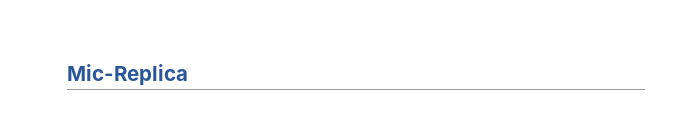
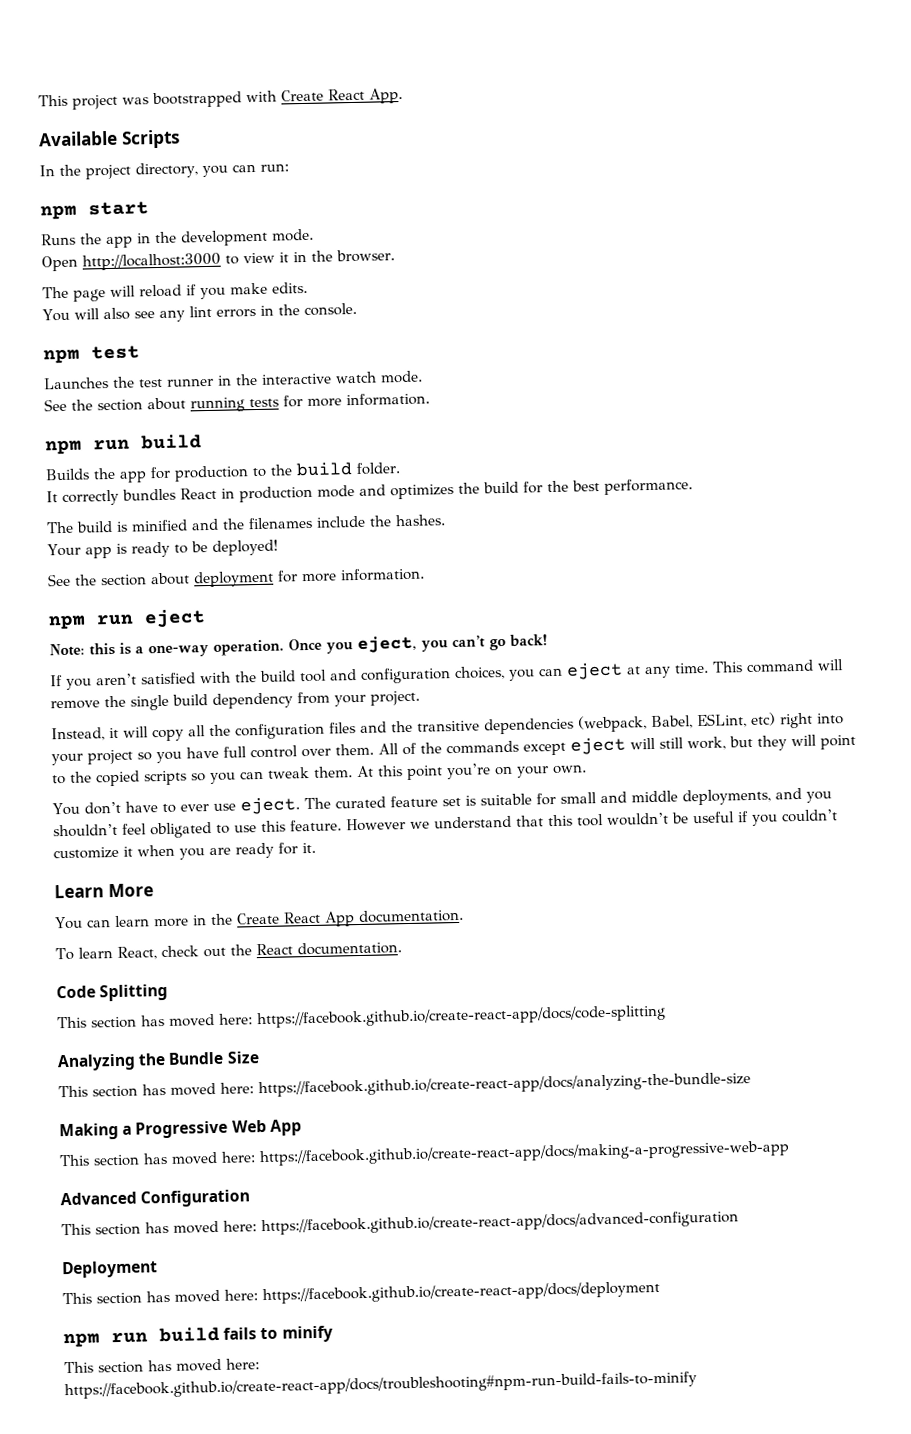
- Mic-Replica
+ This project was bootstrapped with Create React App.
+ Available Scripts
+ In the project directory, you can run:
+ npm start
+ Runs the app in the development mode.
+ Open http://localhost:3000 to view it in the browser.
+ The page will reload if you make edits.
+ You will also see any lint errors in the console.
+ npm test
+ Launches the test runner in the interactive watch mode.
+ See the section about running tests for more information.
+ npm run build
+ Builds the app for production to the build folder.
+ It correctly bundles React in production mode and optimizes the build for the best performance.
+ The build is minified and the filenames include the hashes.
+ Your app is ready to be deployed!
+ See the section about deployment for more information.
+ npm run eject
+ Note: this is a one-way operation. Once you eject, you can’t go back!
+ If you aren’t satisfied with the build tool and configuration choices, you can eject at any time. This command will remove the single build dependency from your project.
+ Instead, it will copy all the configuration files and the transitive dependencies (webpack, Babel, ESLint, etc) right into your project so you have full control over them. All of the commands except eject will still work, but they will point to the copied scripts so you can tweak them. At this point you’re on your own.
+ You don’t have to ever use eject. The curated feature set is suitable for small and middle deployments, and you shouldn’t feel obligated to use this feature. However we understand that this tool wouldn’t be useful if you couldn’t customize it when you are ready for it.
+ Learn More
+ You can learn more in the Create React App documentation.
+ To learn React, check out the React documentation.
+ Code Splitting
+ This section has moved here: https://facebook.github.io/create-react-app/docs/code-splitting
+ Analyzing the Bundle Size
+ This section has moved here: https://facebook.github.io/create-react-app/docs/analyzing-the-bundle-size
+ Making a Progressive Web App
+ This section has moved here: https://facebook.github.io/create-react-app/docs/making-a-progressive-web-app
+ Advanced Configuration
+ This section has moved here: https://facebook.github.io/create-react-app/docs/advanced-configuration
+ Deployment
+ This section has moved here: https://facebook.github.io/create-react-app/docs/deployment
+ npm run build fails to minify
+ This section has moved here: https://facebook.github.io/create-react-app/docs/troubleshooting#npm-run-build-fails-to-minify

